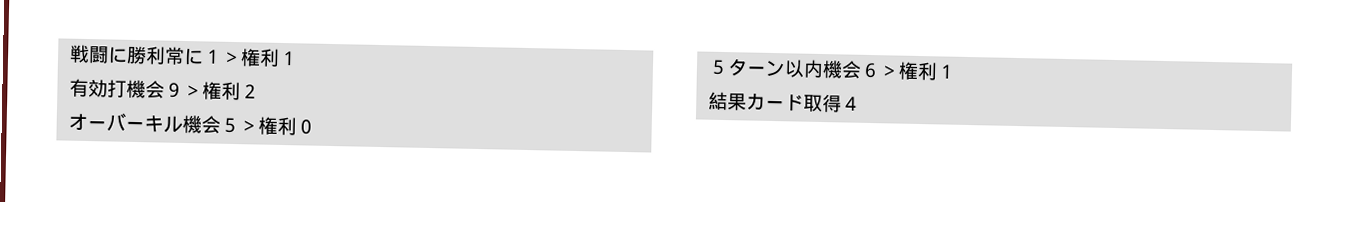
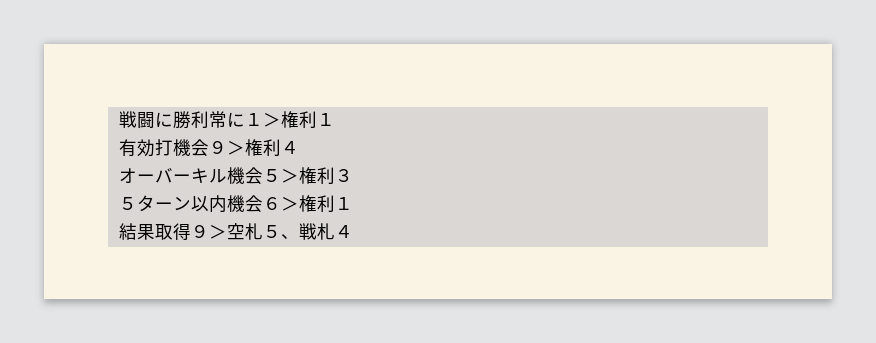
- 有効打機会９＞権利２
+ 有効打機会９＞権利４
- オーバーキル機会５＞権利０
+ オーバーキル機会５＞権利３
- 結果カード取得４
+ 結果取得９＞空札５、戦札４

